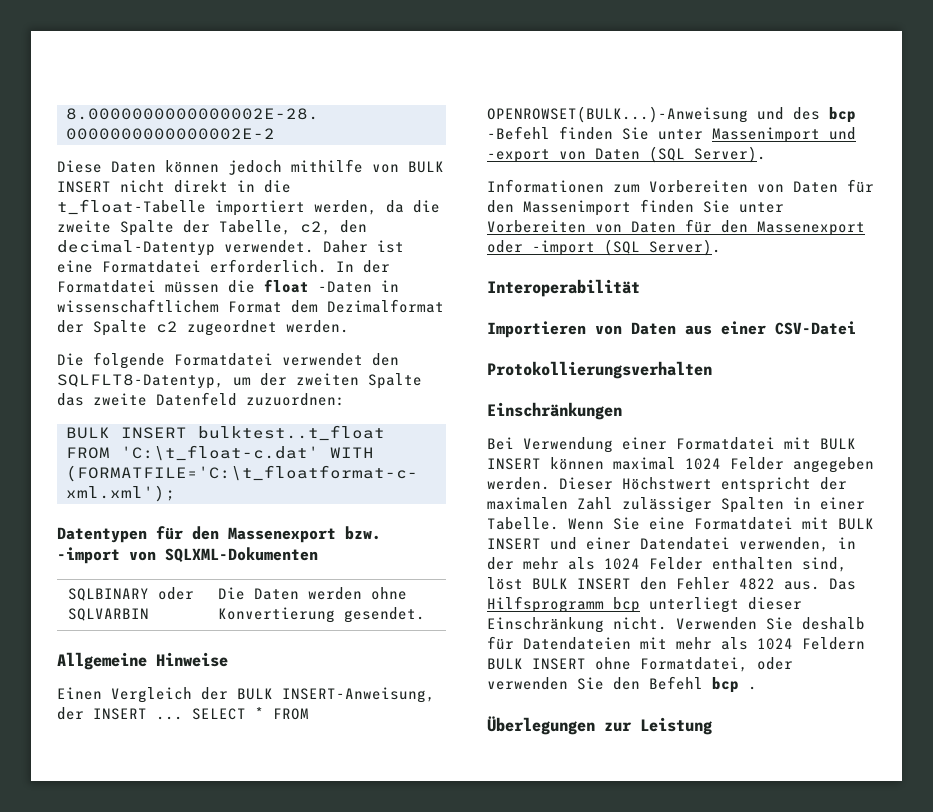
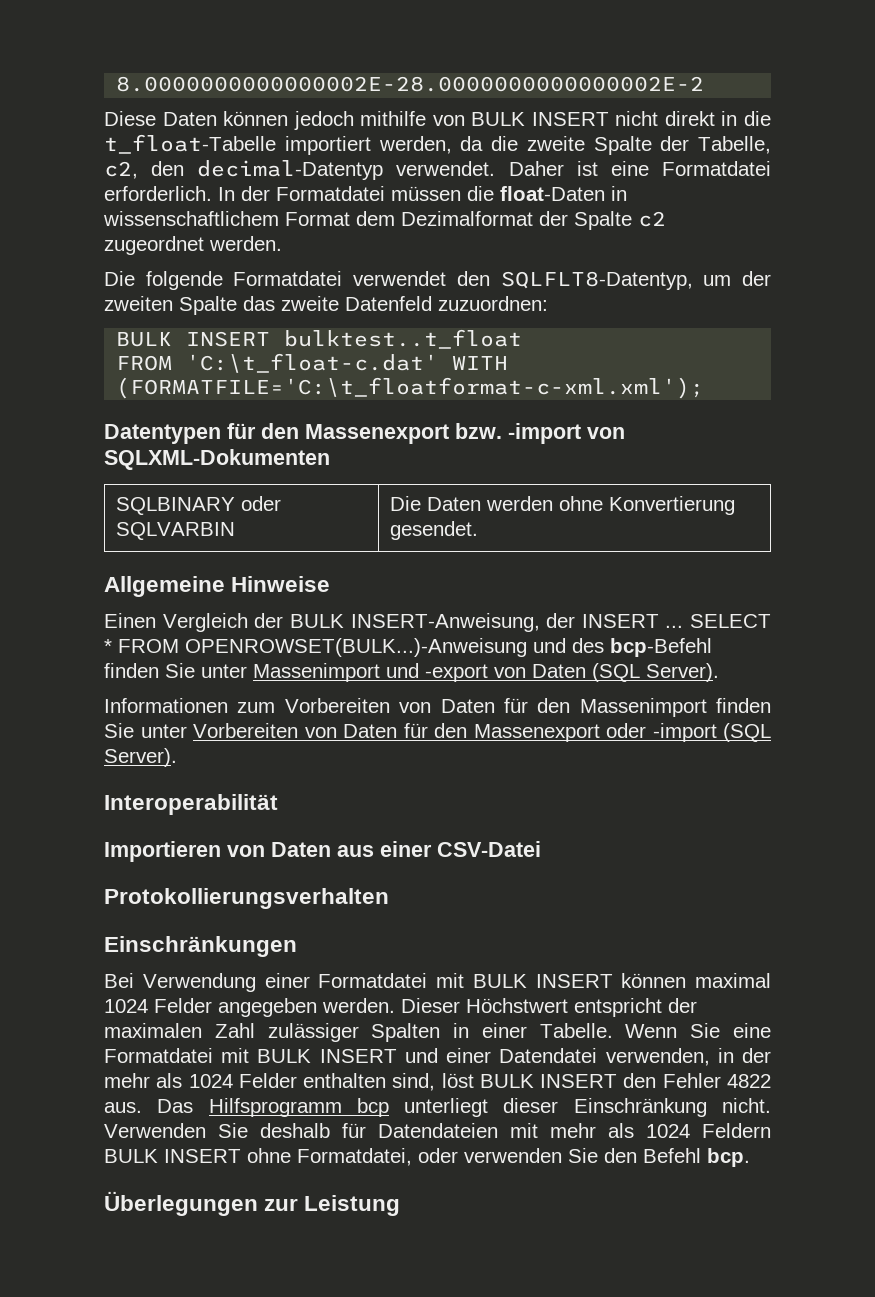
- In der Formatdatei müssen die float -Daten in wissenschaftlichem Format dem Dezimalformat der Spalte c2 zugeordnet werden.
+ In der Formatdatei müssen die float-Daten in wissenschaftlichem Format dem Dezimalformat der Spalte c2 zugeordnet werden.
- SELECT * FROM OPENROWSET(BULK...)-Anweisung und des bcp -Befehl finden Sie unter Massenimport und -export von Daten (SQL Server).
+ SELECT * FROM OPENROWSET(BULK...)-Anweisung und des bcp-Befehl finden Sie unter Massenimport und -export von Daten (SQL Server).
- Verwenden Sie deshalb für Datendateien mit mehr als 1024 Feldern BULK INSERT ohne Formatdatei, oder verwenden Sie den Befehl bcp .
+ Verwenden Sie deshalb für Datendateien mit mehr als 1024 Feldern BULK INSERT ohne Formatdatei, oder verwenden Sie den Befehl bcp.

